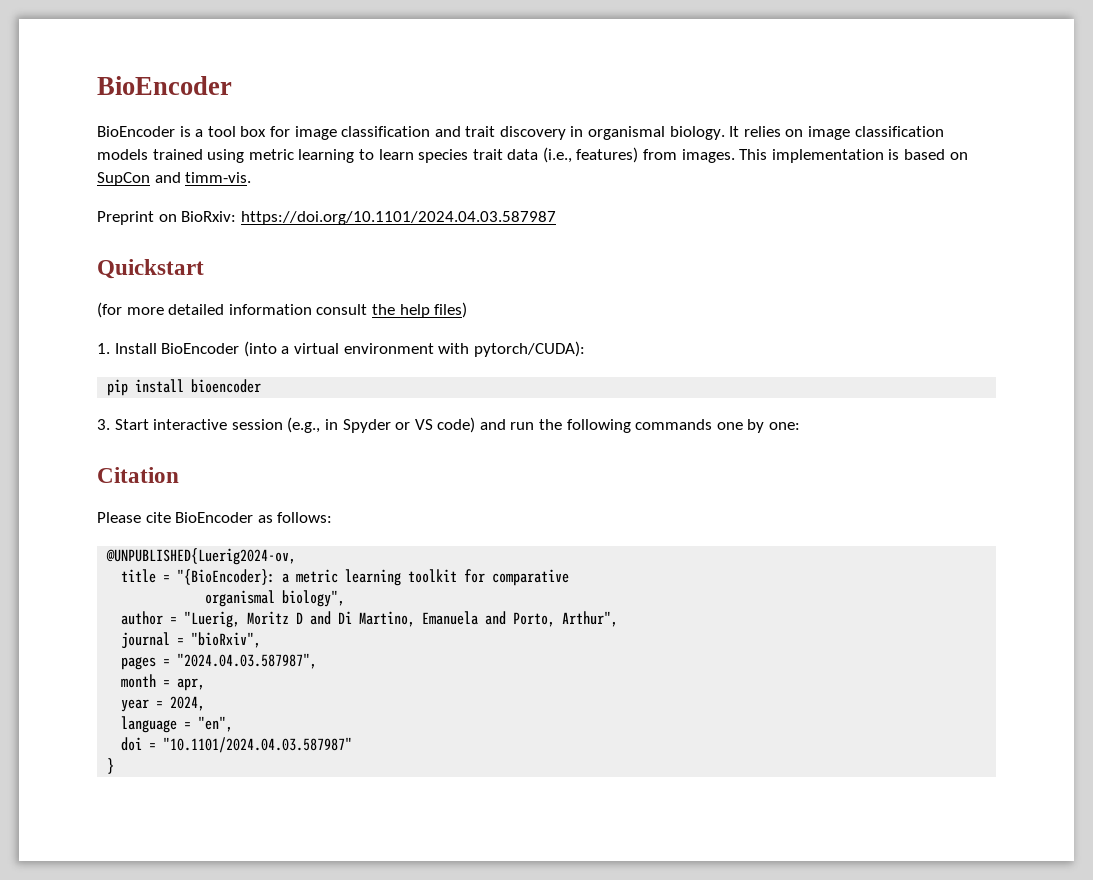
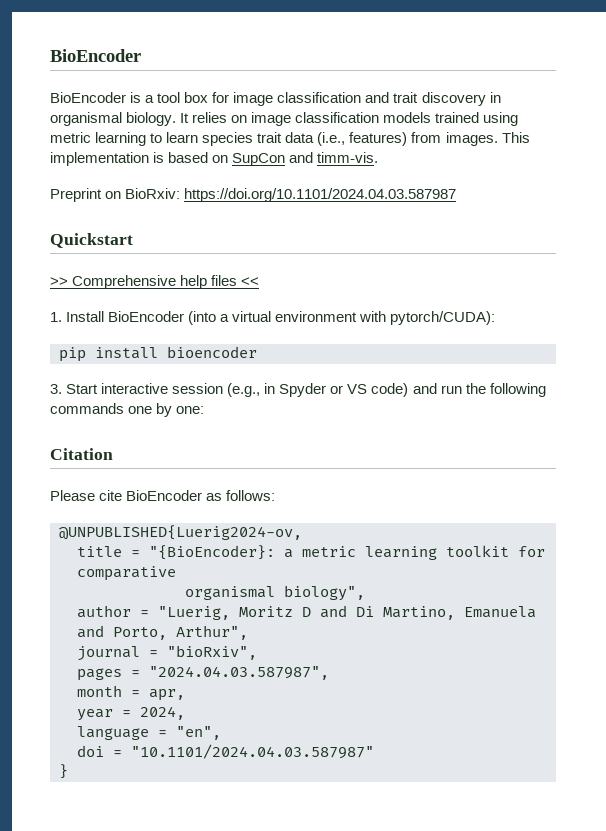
- (for more detailed information consult the help files)
+ >> Comprehensive help files <<

